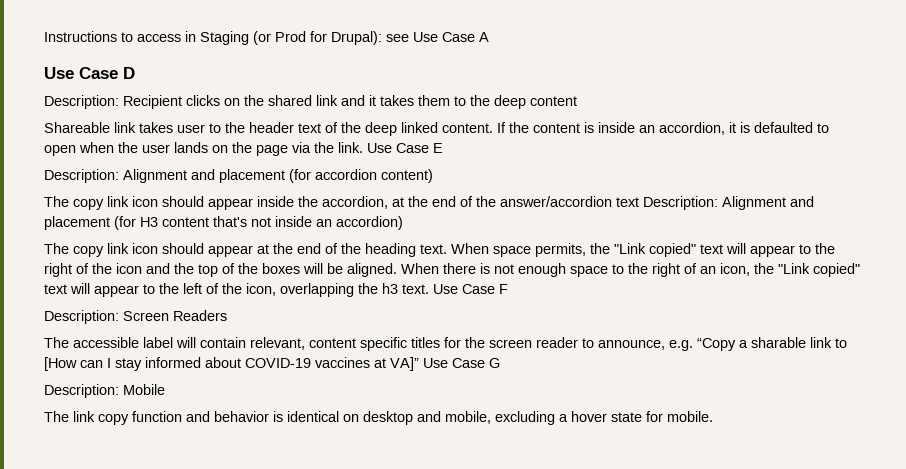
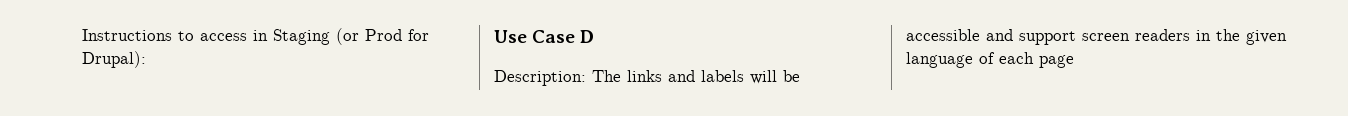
- Instructions to access in Staging (or Prod for Drupal): see Use Case A
+ Instructions to access in Staging (or Prod for Drupal):
- Description: Recipient clicks on the shared link and it takes them to the deep content
- Shareable link takes user to the header text of the deep linked content. If the content is inside an accordion, it is defaulted to open when the user lands on the page via the link. Use Case E
- Description: Alignment and placement (for accordion content)
- The copy link icon should appear inside the accordion, at the end of the answer/accordion text Description: Alignment and placement (for H3 content that's not inside an accordion)
- The copy link icon should appear at the end of the heading text. When space permits, the "Link copied" text will appear to the right of the icon and the top of the boxes will be aligned. When there is not enough space to the right of an icon, the "Link copied" text will appear to the left of the icon, overlapping the h3 text. Use Case F
- Description: Screen Readers
- The accessible label will contain relevant, content specific titles for the screen reader to announce, e.g. “Copy a sharable link to [How can I stay informed about COVID-19 vaccines at VA]” Use Case G
- Description: Mobile
- The link copy function and behavior is identical on desktop and mobile, excluding a hover state for mobile.
+ Description: The links and labels will be accessible and support screen readers in the given language of each page

